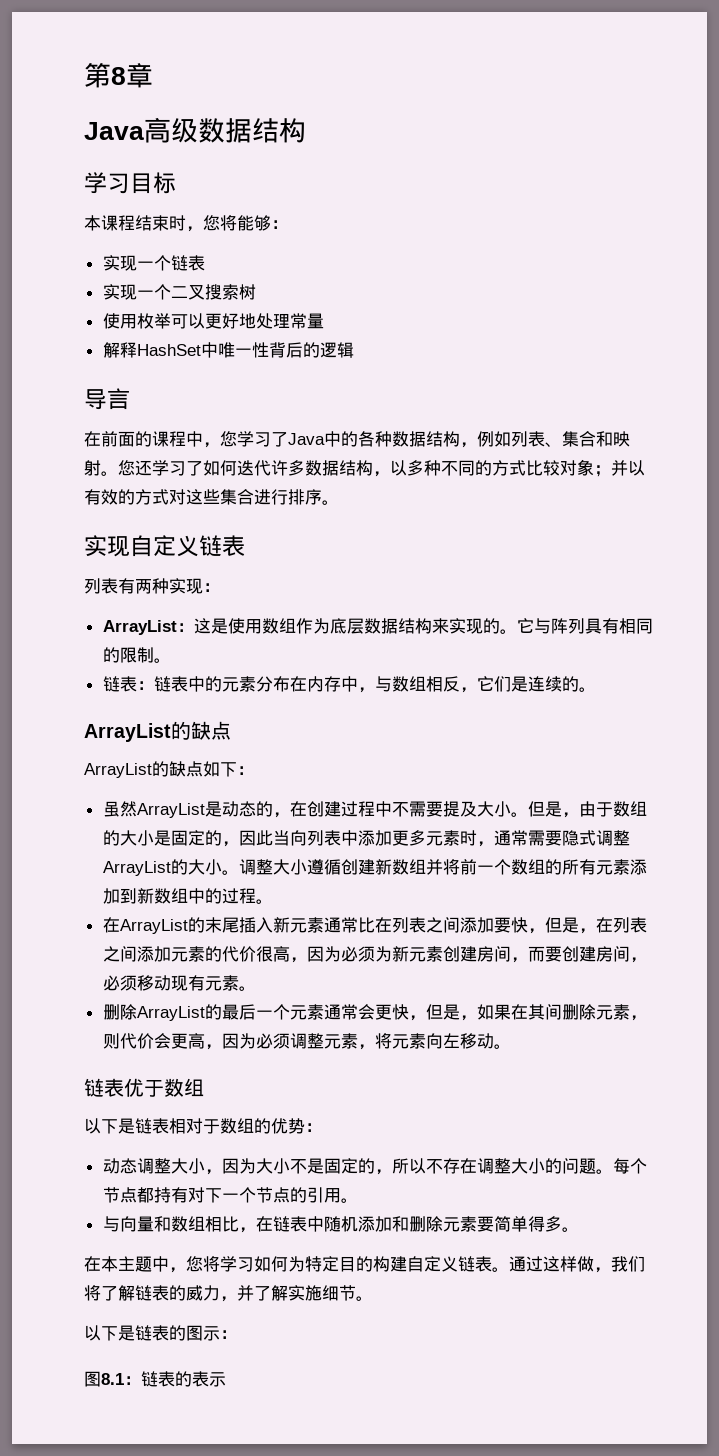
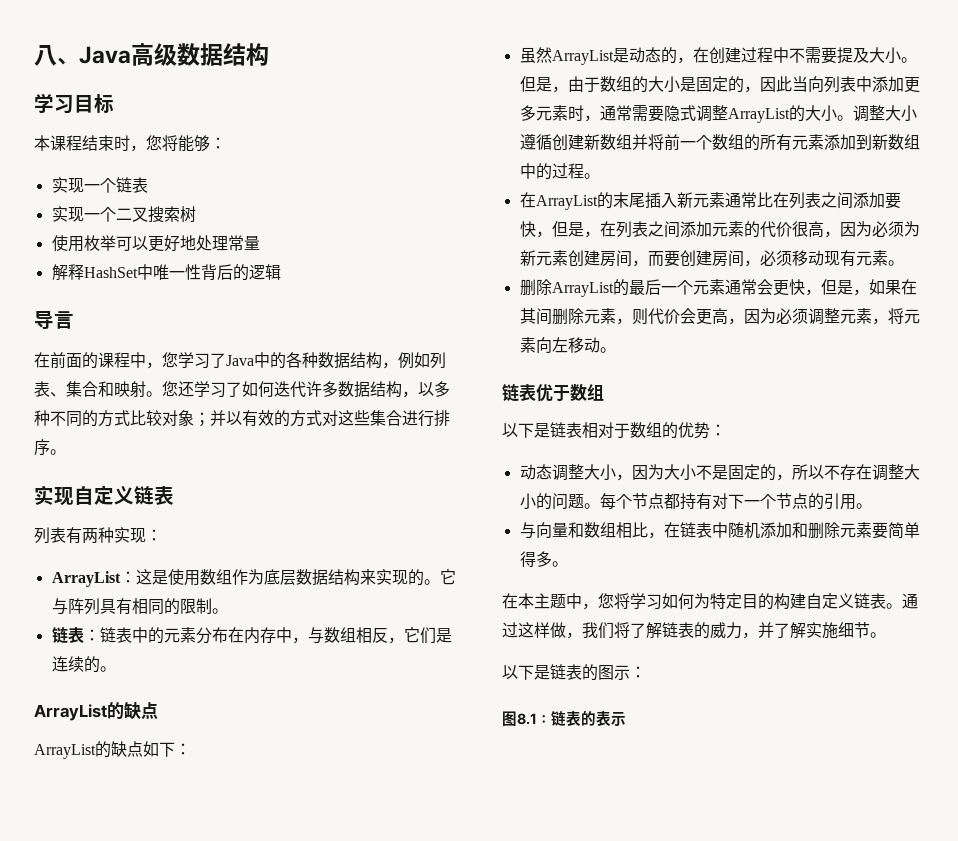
- 第8章
- Java高级数据结构
+ 八、Java高级数据结构

